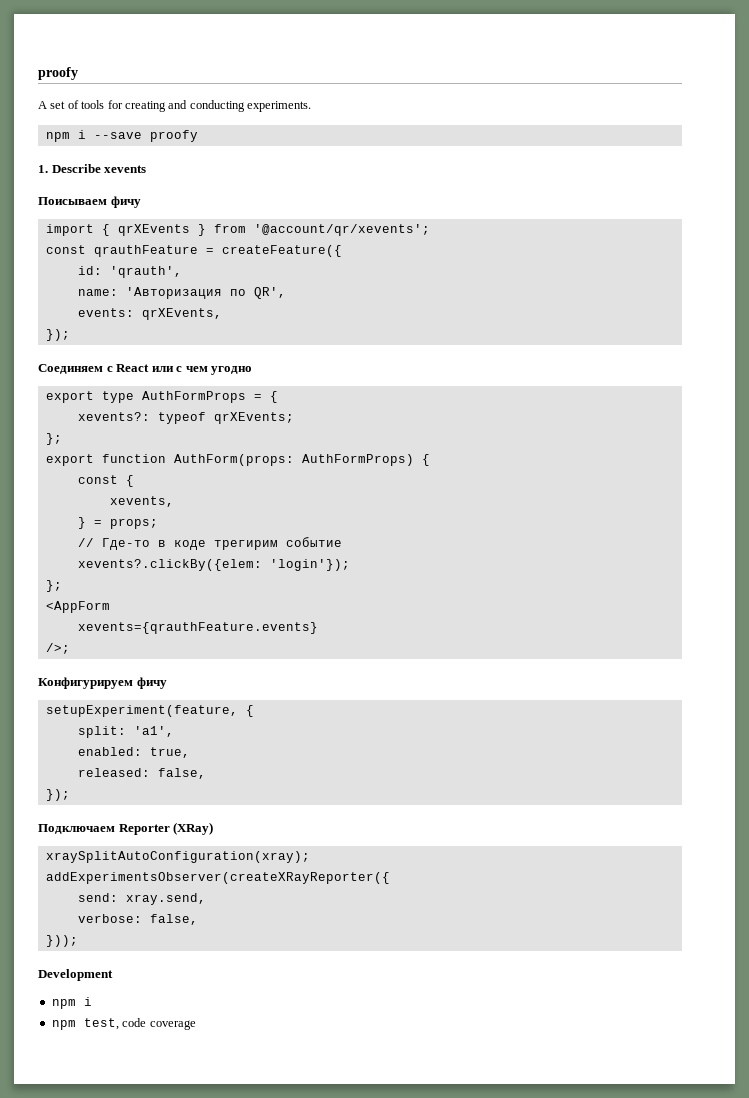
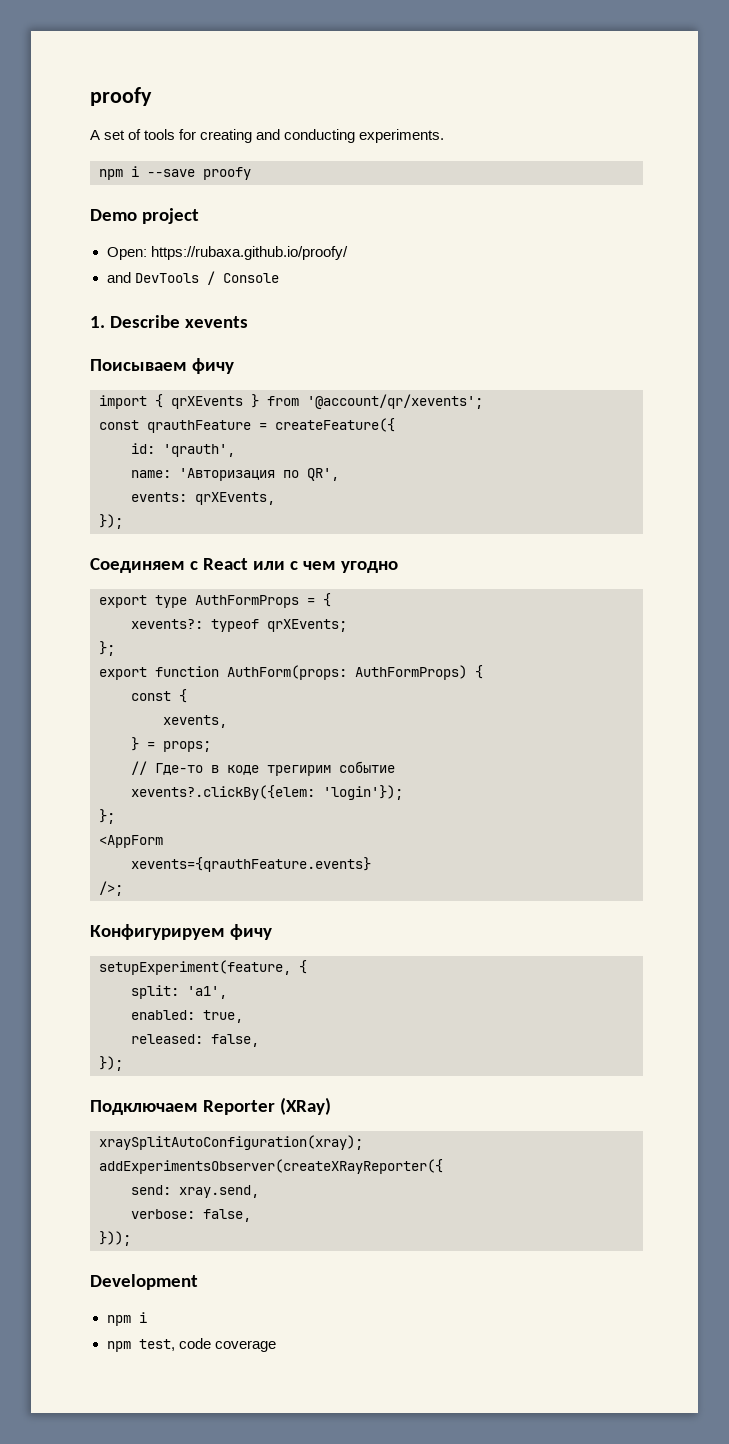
+ Demo project
+ Open: https://rubaxa.github.io/proofy/
+ and DevTools / Console

